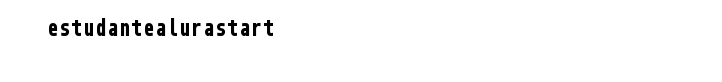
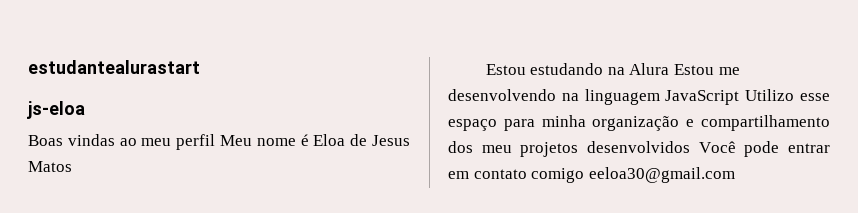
+ js-eloa
+ Boas vindas ao meu perfil Meu nome é Eloa de Jesus Matos
+ Estou estudando na Alura Estou me desenvolvendo na linguagem JavaScript Utilizo esse espaço para minha organização e compartilhamento dos meu projetos desenvolvidos Você pode entrar em contato comigo eeloa30@gmail.com

